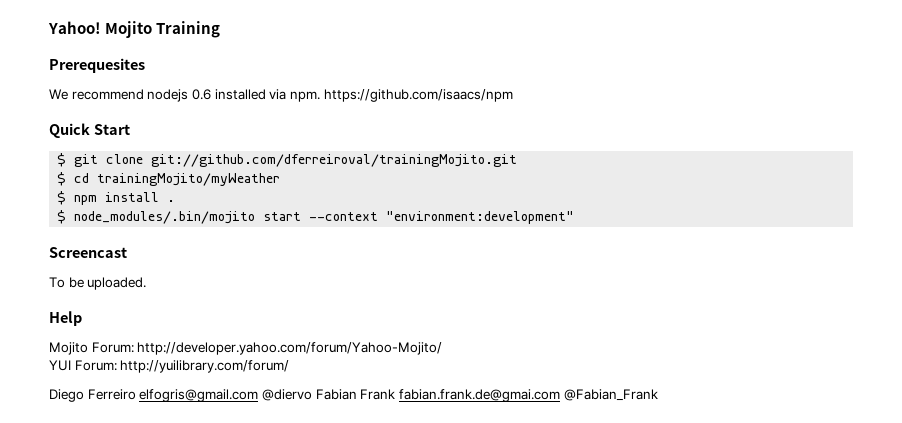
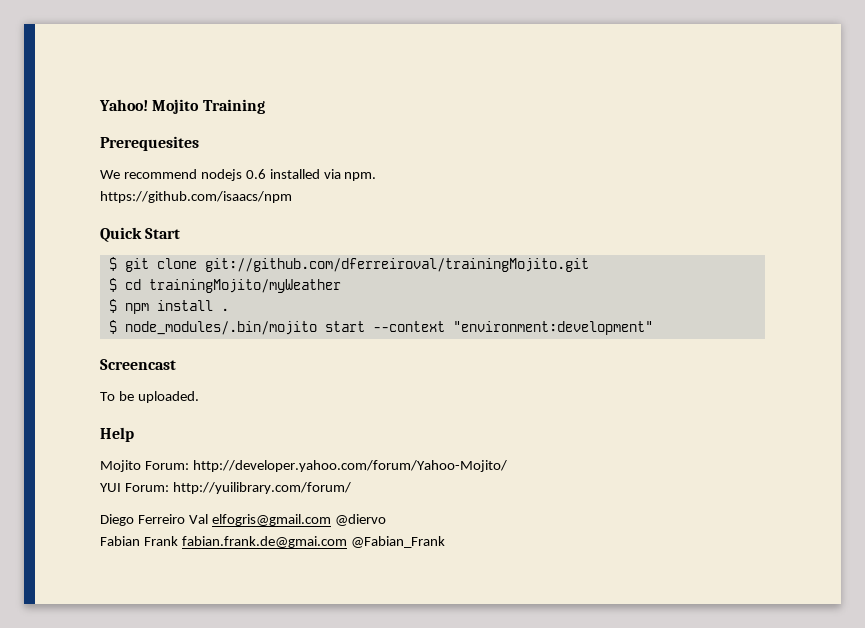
- We recommend nodejs 0.6 installed via npm. https://github.com/isaacs/npm
+ We recommend nodejs 0.6 installed via npm.
+ https://github.com/isaacs/npm
- Diego Ferreiro elfogris@gmail.com @diervo Fabian Frank fabian.frank.de@gmai.com @Fabian_Frank
+ Diego Ferreiro Val elfogris@gmail.com @diervo
+ Fabian Frank fabian.frank.de@gmai.com @Fabian_Frank

